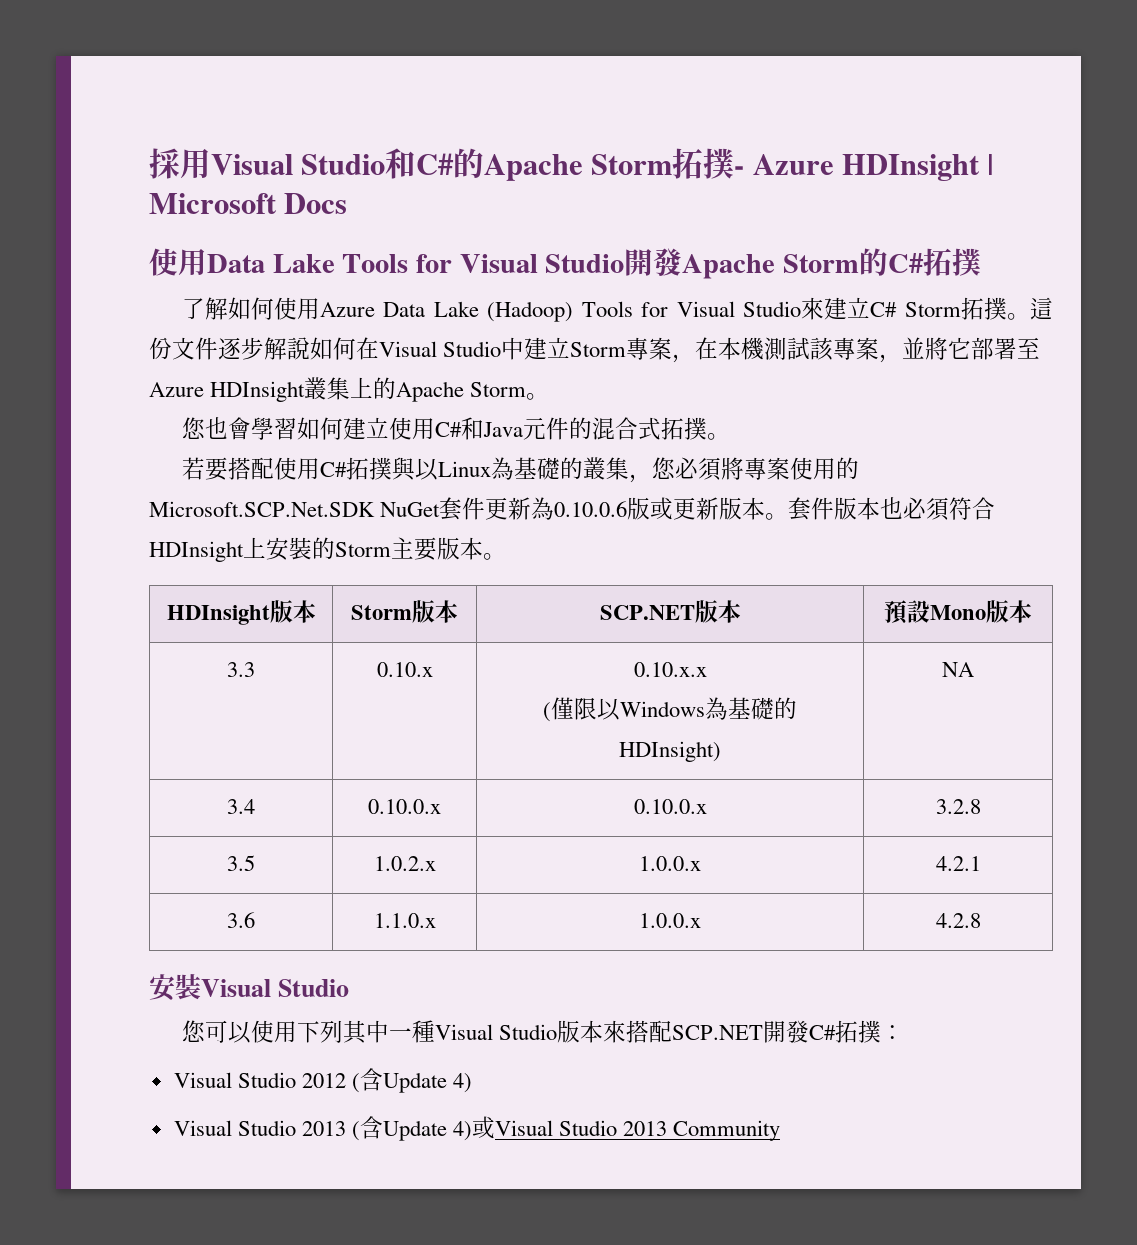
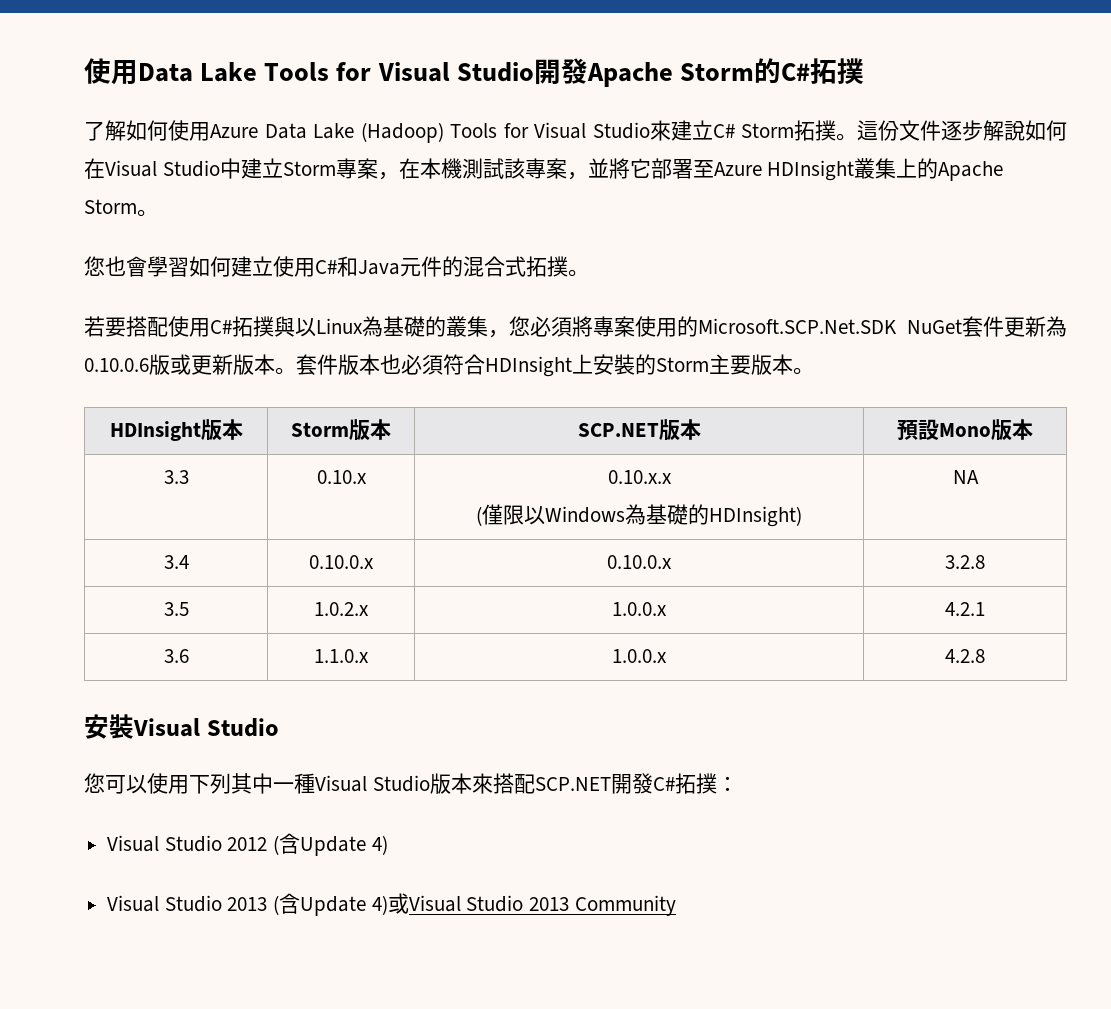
- 採用Visual Studio和C#的Apache Storm拓撲- Azure HDInsight | Microsoft Docs

